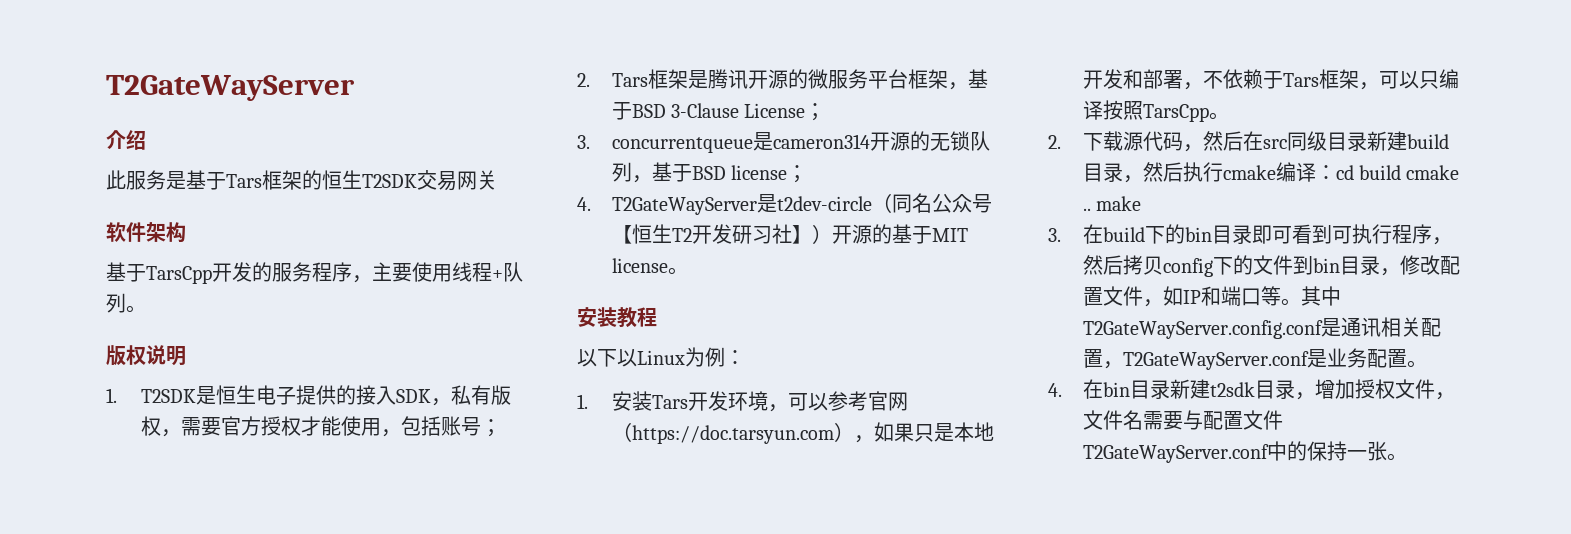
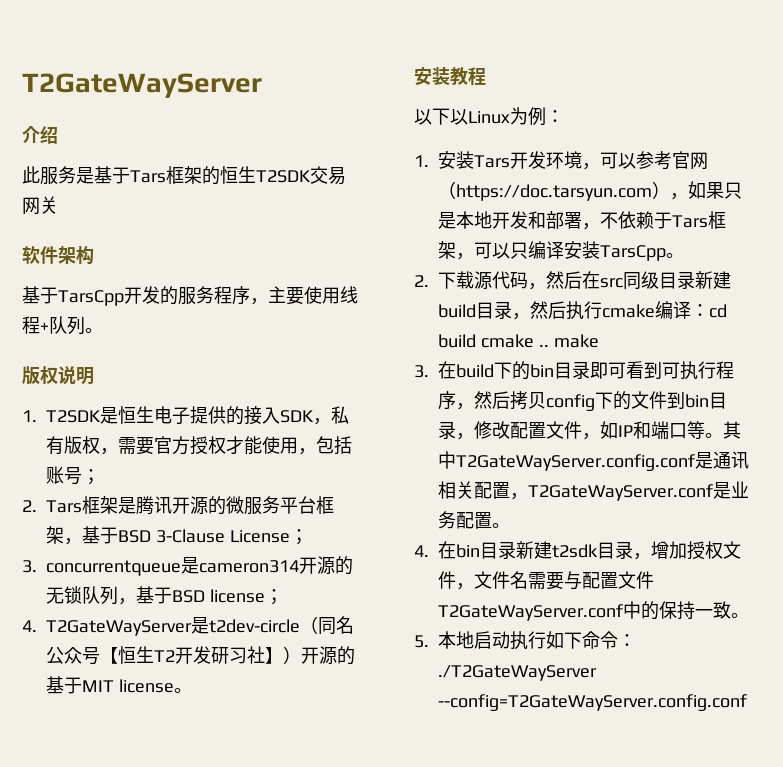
- 1.安装Tars开发环境，可以参考官网（https://doc.tarsyun.com），如果只是本地开发和部署，不依赖于Tars框架，可以只编译按照TarsCpp。
+ 1.安装Tars开发环境，可以参考官网（https://doc.tarsyun.com），如果只是本地开发和部署，不依赖于Tars框架，可以只编译安装TarsCpp。
- 4.在bin目录新建t2sdk目录，增加授权文件，文件名需要与配置文件T2GateWayServer.conf中的保持一张。
+ 4.在bin目录新建t2sdk目录，增加授权文件，文件名需要与配置文件T2GateWayServer.conf中的保持一致。
+ 5.本地启动执行如下命令：./T2GateWayServer --config=T2GateWayServer.config.conf

